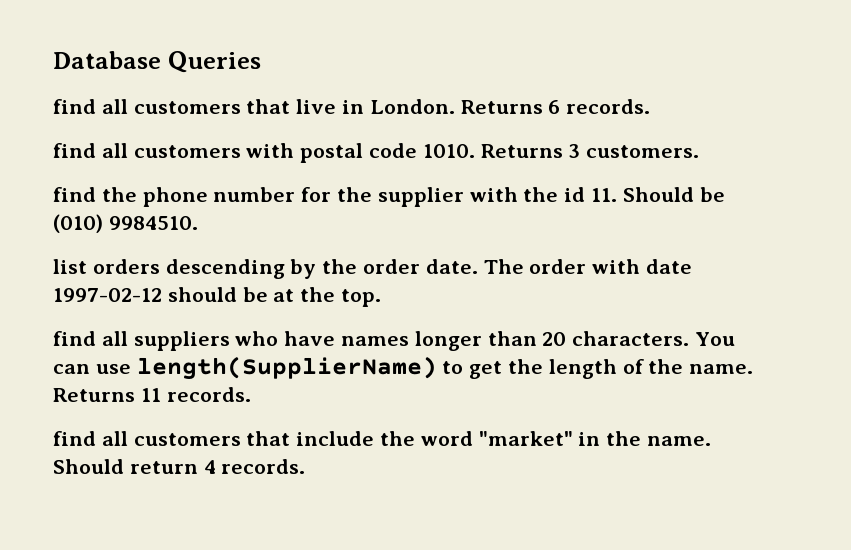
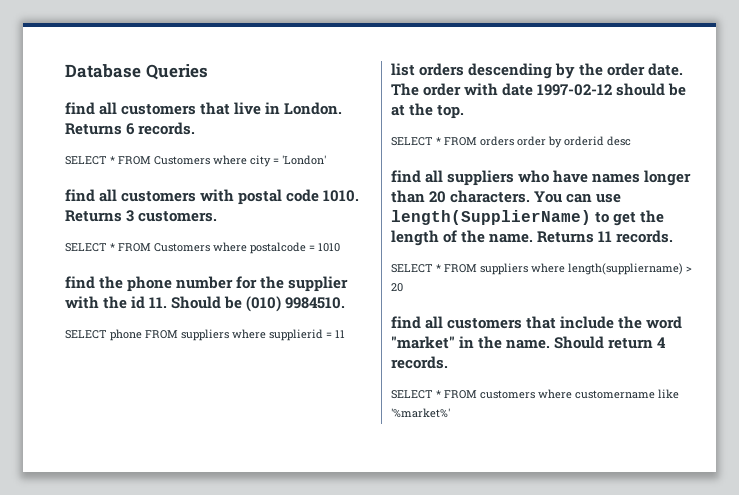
+ SELECT * FROM Customers where city = 'London'
+ SELECT * FROM Customers where postalcode = 1010
+ SELECT phone FROM suppliers where supplierid = 11
+ SELECT * FROM orders order by orderid desc
+ SELECT * FROM suppliers where length(suppliername) > 20
+ SELECT * FROM customers where customername like '%market%'

